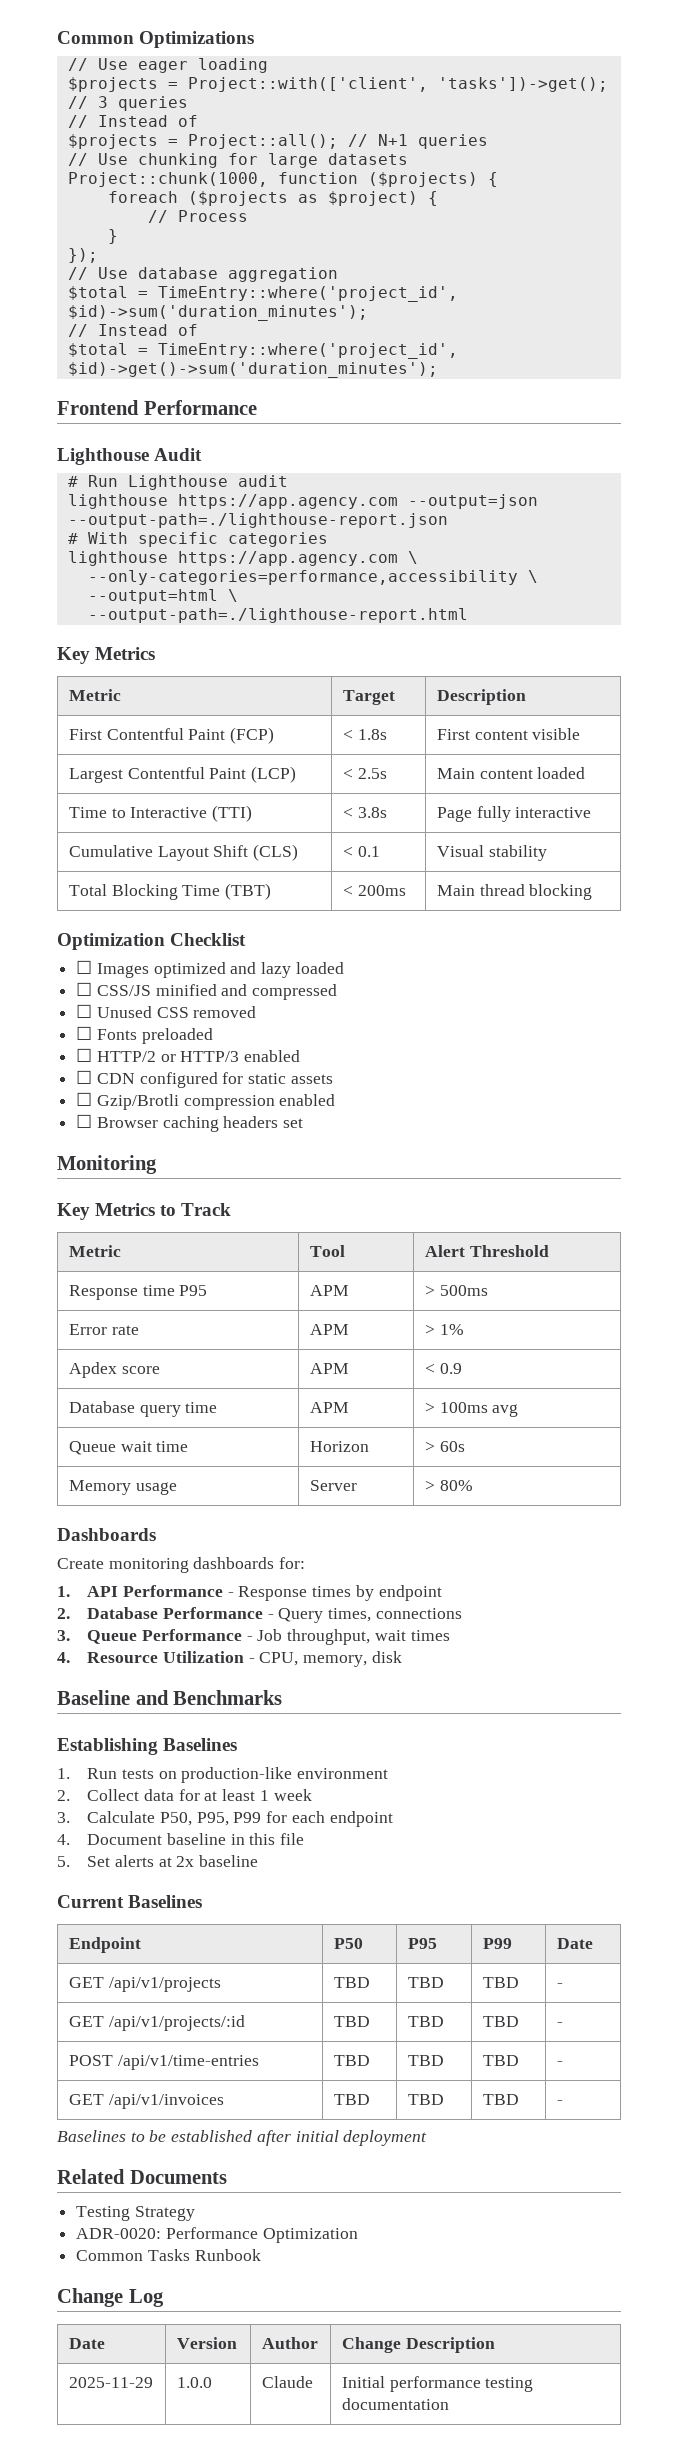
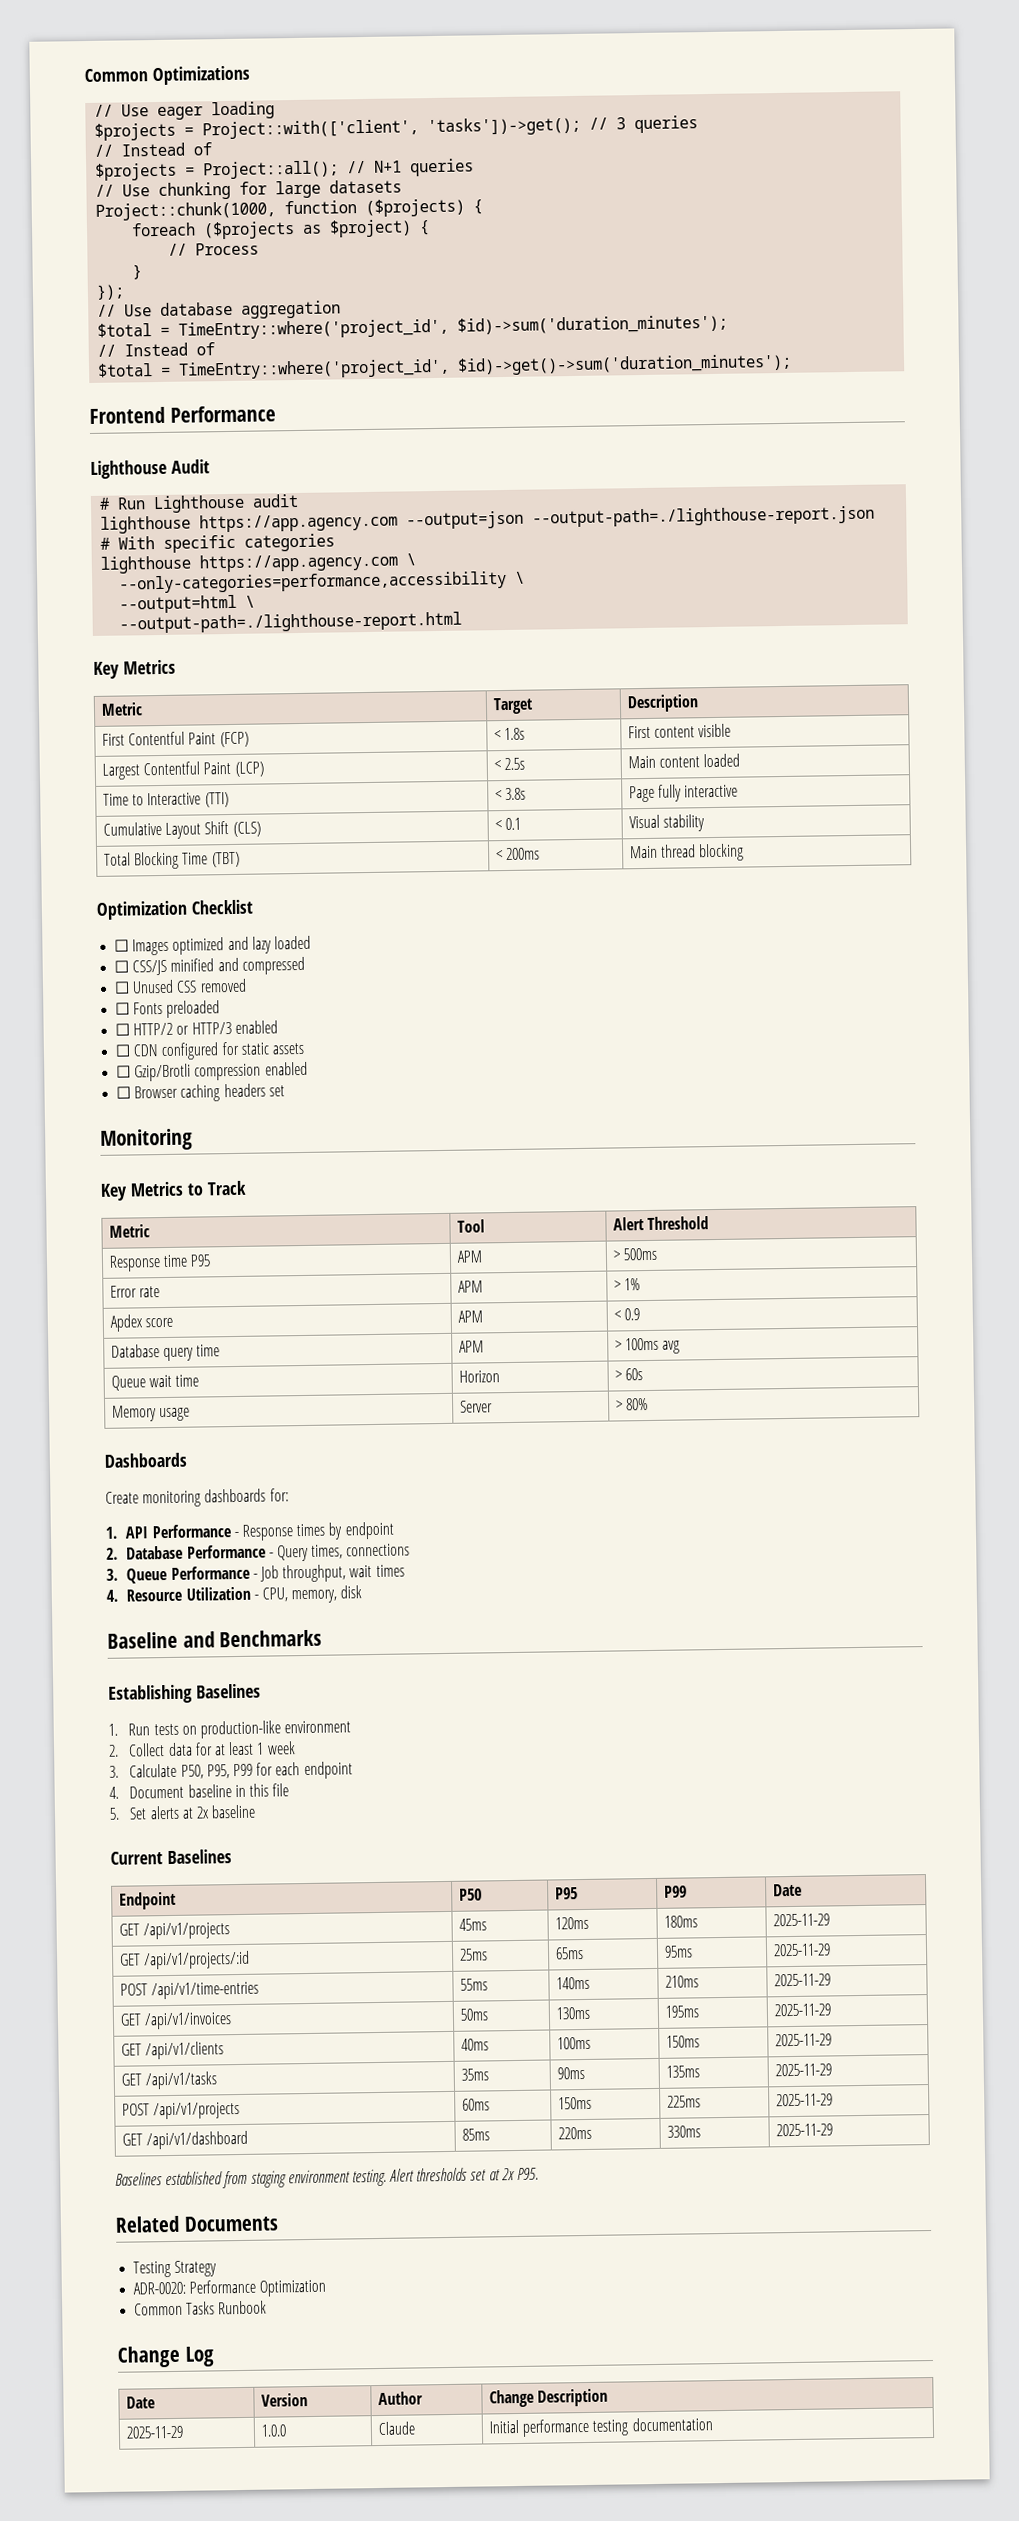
- GET /api/v1/projects | TBD | TBD | TBD | -
- GET /api/v1/projects/:id | TBD | TBD | TBD | -
- POST /api/v1/time-entries | TBD | TBD | TBD | -
- GET /api/v1/invoices | TBD | TBD | TBD | -
- Baselines to be established after initial deployment
+ GET /api/v1/projects | 45ms | 120ms | 180ms | 2025-11-29
+ GET /api/v1/projects/:id | 25ms | 65ms | 95ms | 2025-11-29
+ POST /api/v1/time-entries | 55ms | 140ms | 210ms | 2025-11-29
+ GET /api/v1/invoices | 50ms | 130ms | 195ms | 2025-11-29
+ GET /api/v1/clients | 40ms | 100ms | 150ms | 2025-11-29
+ GET /api/v1/tasks | 35ms | 90ms | 135ms | 2025-11-29
+ POST /api/v1/projects | 60ms | 150ms | 225ms | 2025-11-29
+ GET /api/v1/dashboard | 85ms | 220ms | 330ms | 2025-11-29
+ Baselines established from staging environment testing. Alert thresholds set at 2x P95.

